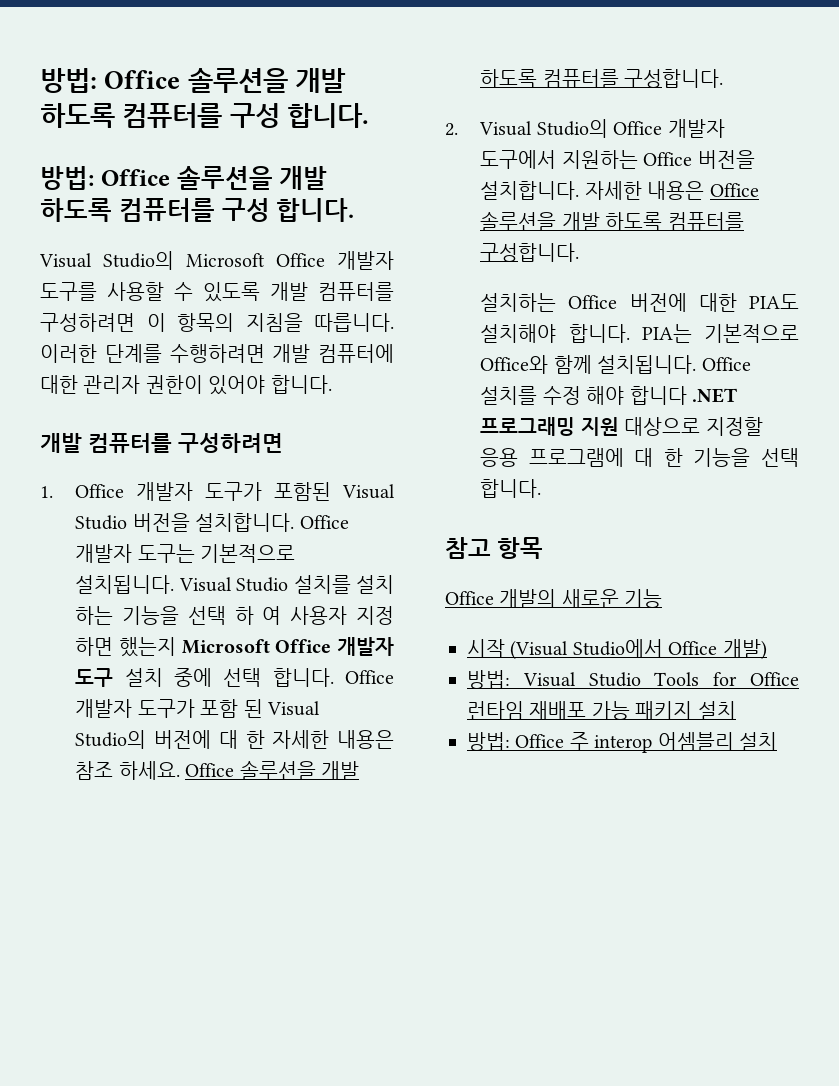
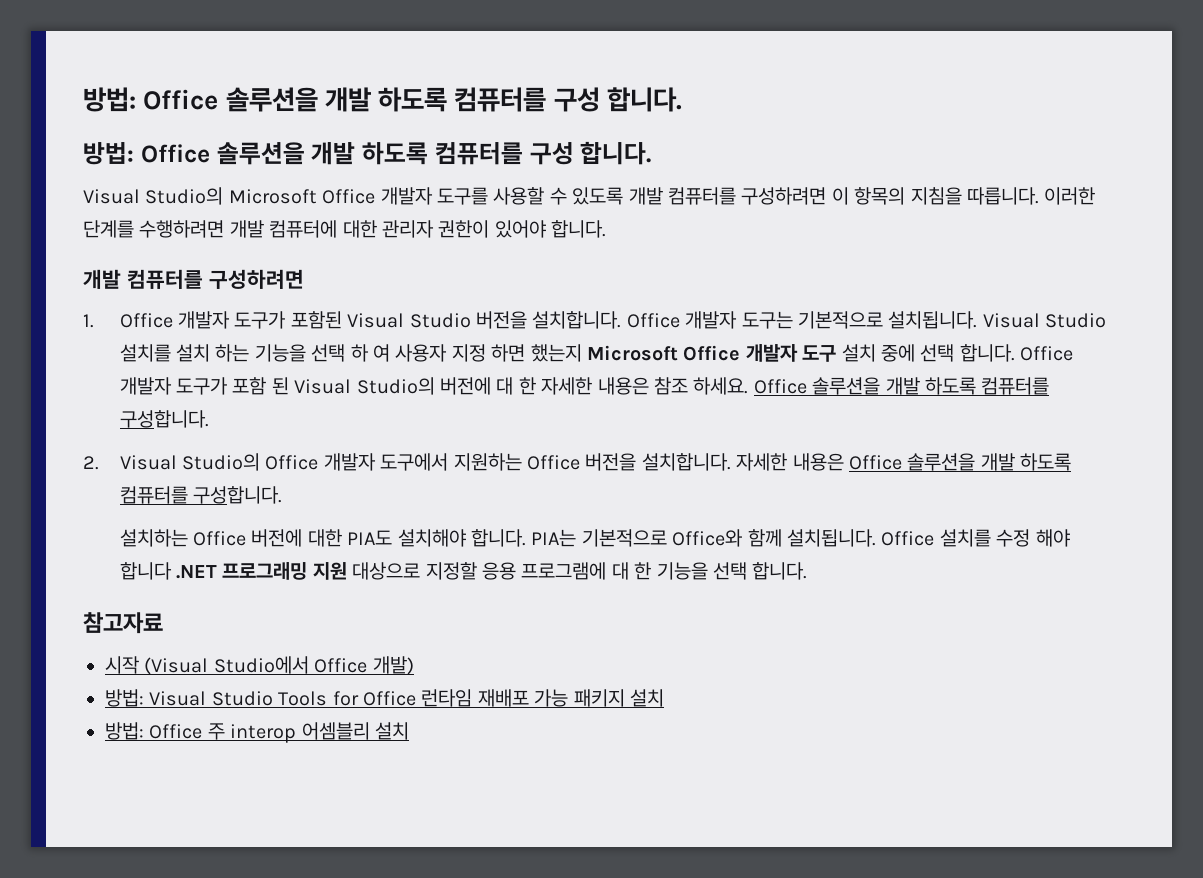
- 참고 항목
- Office 개발의 새로운 기능
+ 참고자료

